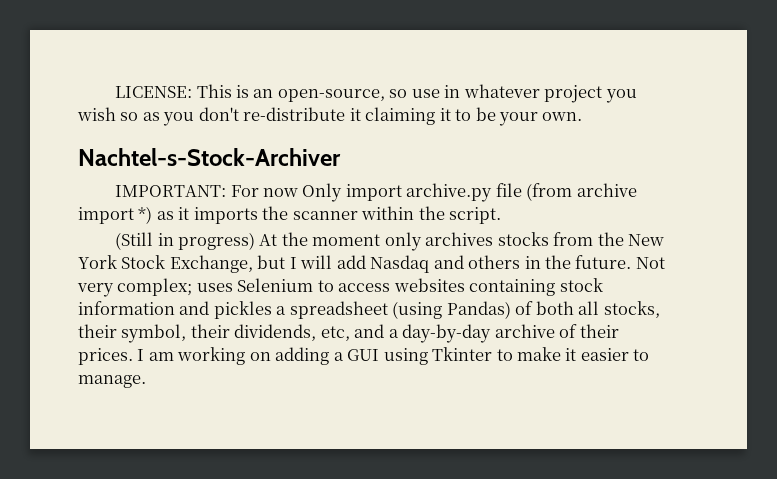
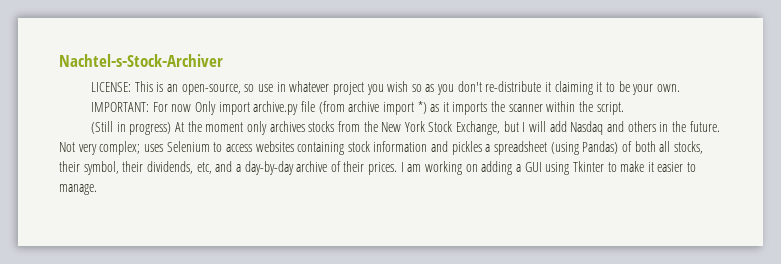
+ Nachtel-s-Stock-Archiver
- Nachtel-s-Stock-Archiver

